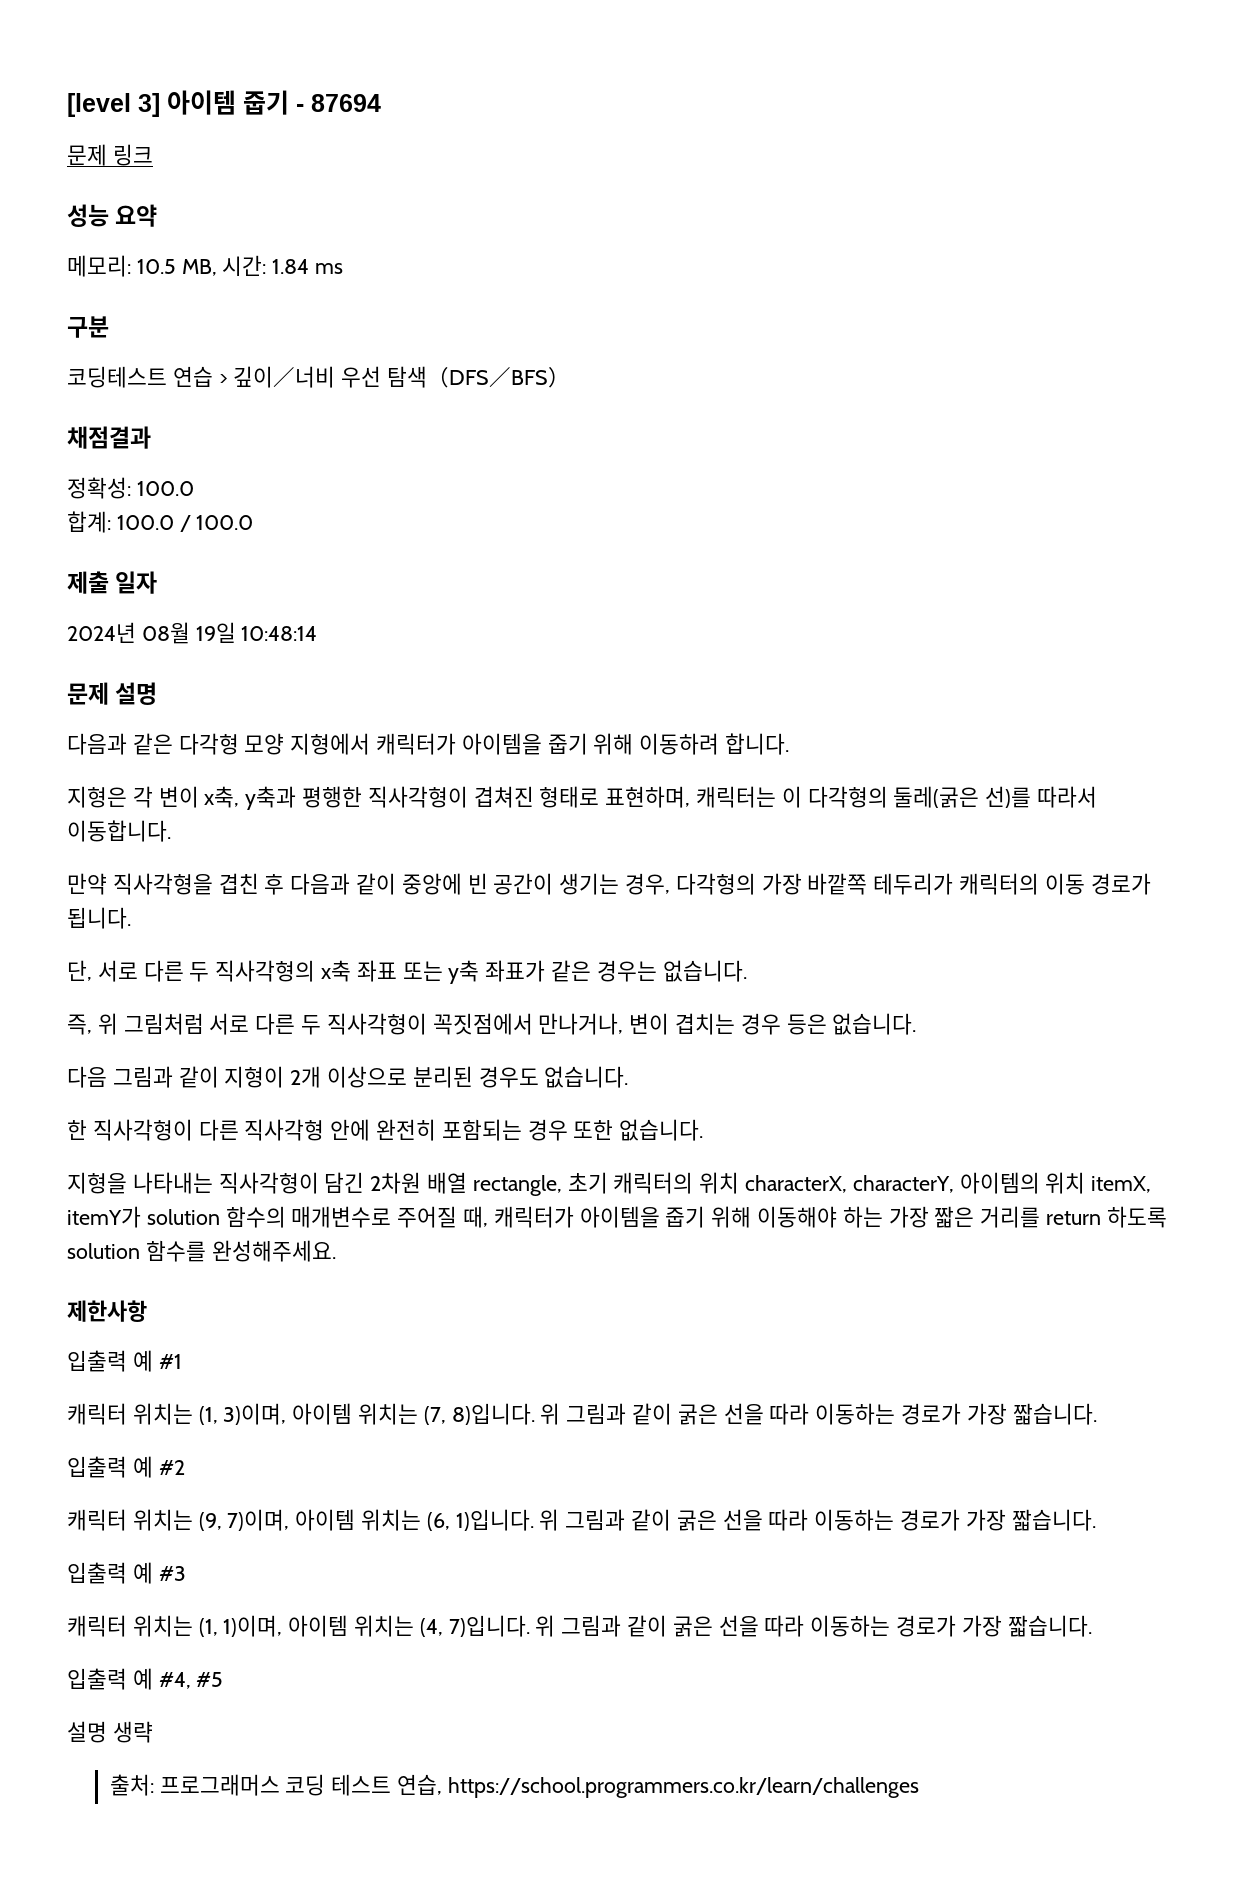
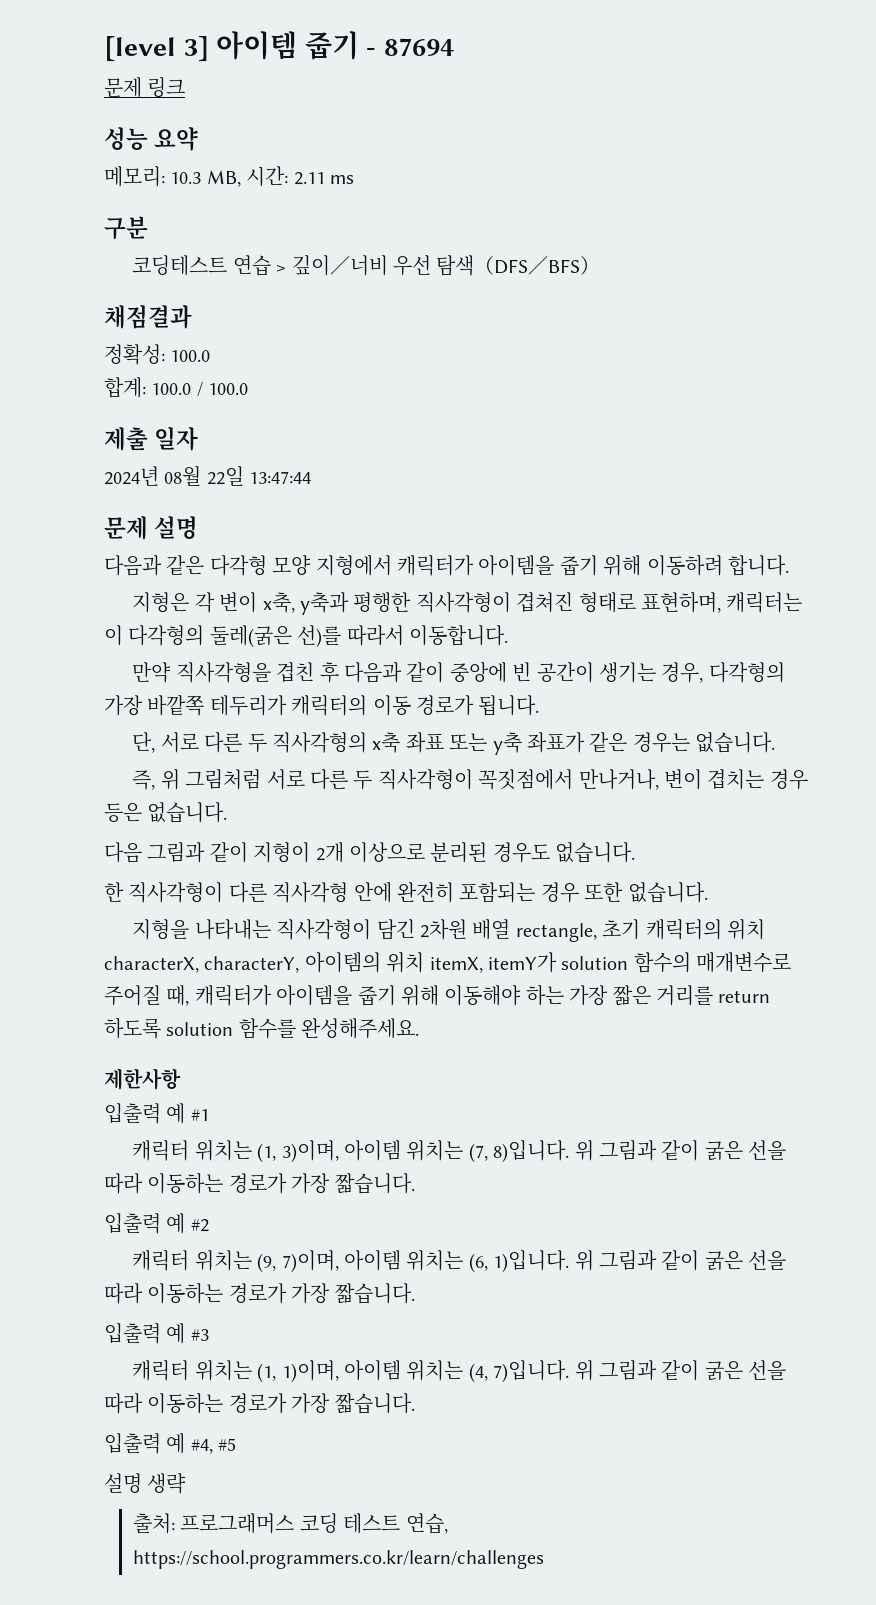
- 메모리: 10.5 MB, 시간: 1.84 ms
+ 메모리: 10.3 MB, 시간: 2.11 ms
- 2024년 08월 19일 10:48:14
+ 2024년 08월 22일 13:47:44

